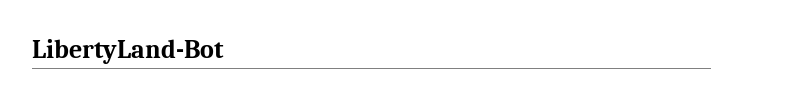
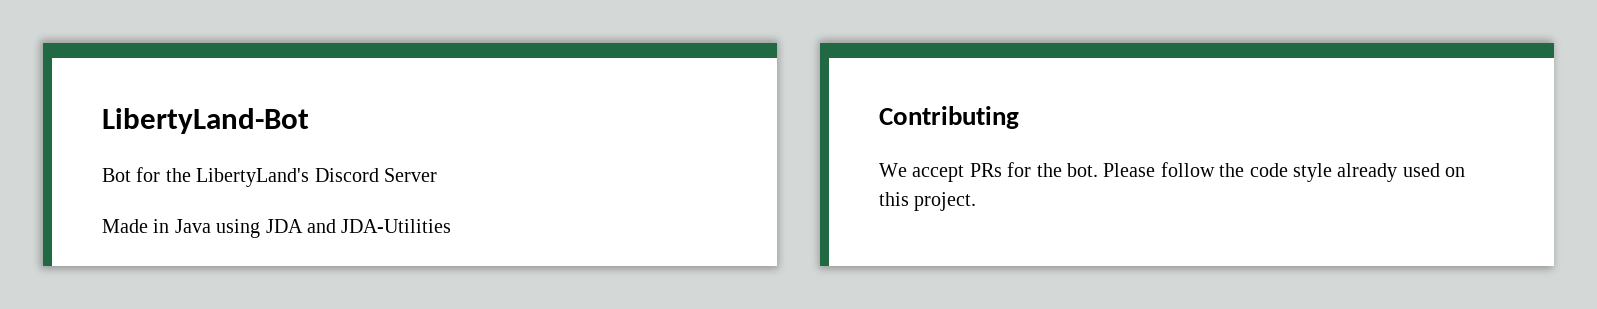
+ Bot for the LibertyLand's Discord Server
+ Made in Java using JDA and JDA-Utilities
+ Contributing
+ We accept PRs for the bot. Please follow the code style already used on this project.

